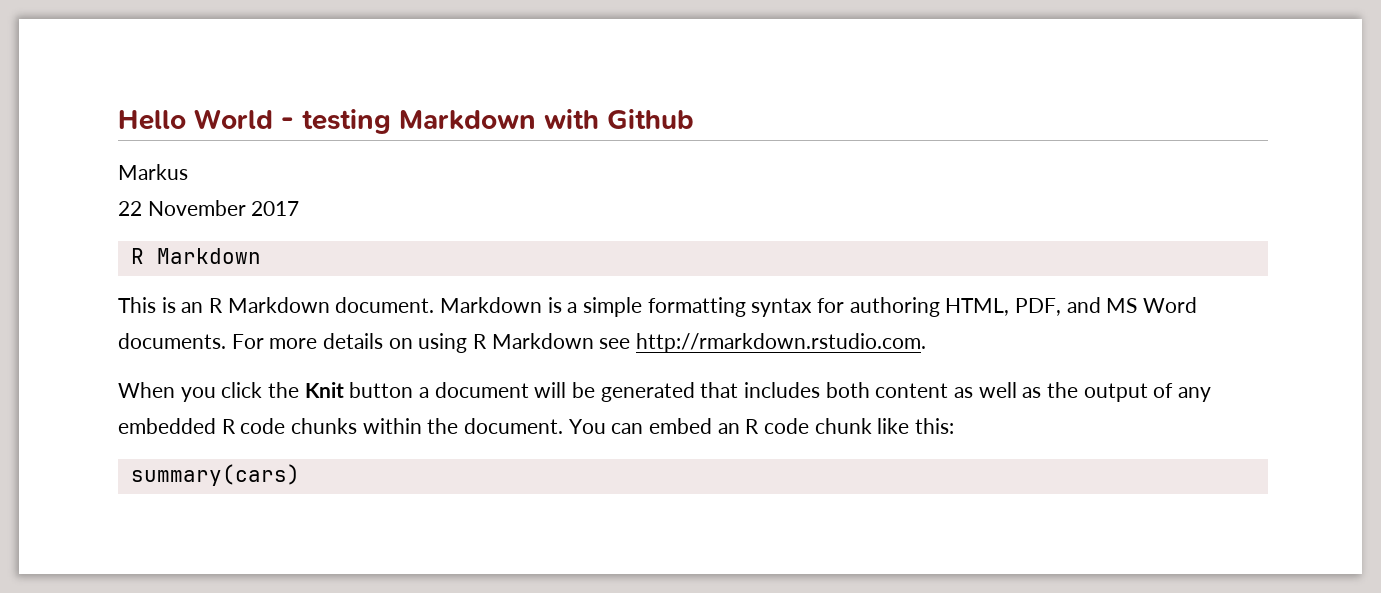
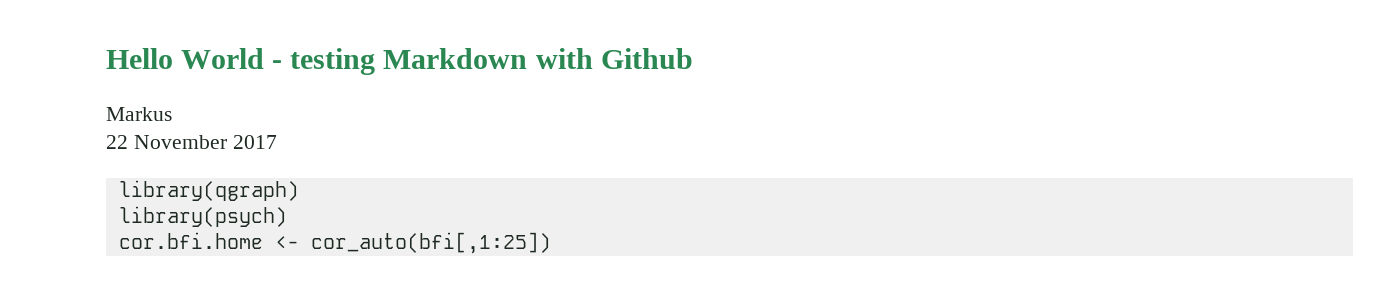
  22 November 2017
- R Markdown
- This is an R Markdown document. Markdown is a simple formatting syntax for authoring HTML, PDF, and MS Word documents. For more details on using R Markdown see http://rmarkdown.rstudio.com.
- When you click the Knit button a document will be generated that includes both content as well as the output of any embedded R code chunks within the document. You can embed an R code chunk like this:
- summary(cars)
+ library(qgraph)
+ library(psych)
+ cor.bfi.home <- cor_auto(bfi[,1:25])

